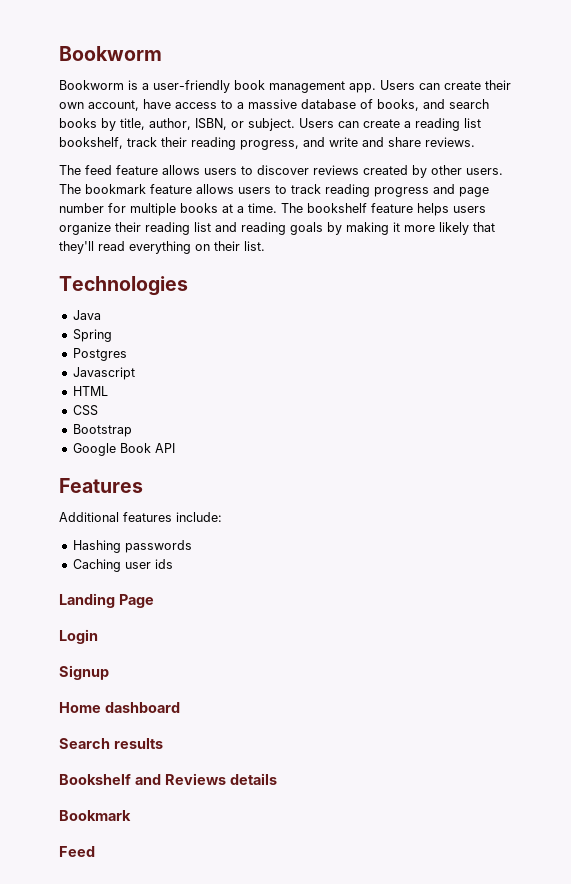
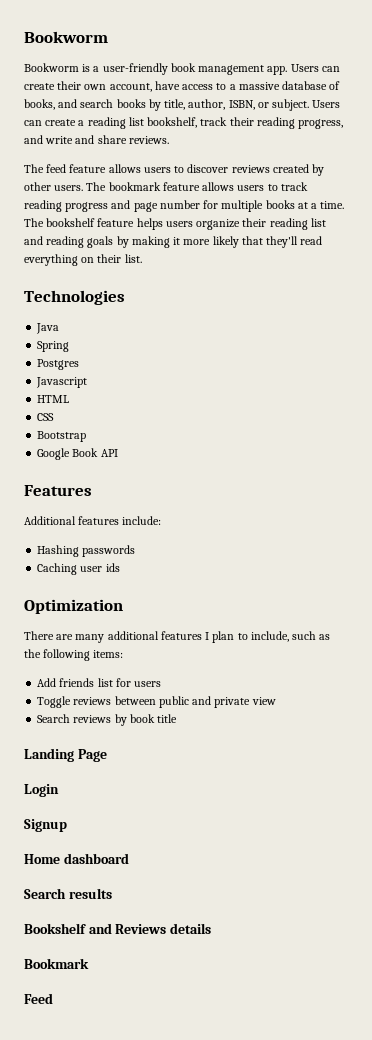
+ Optimization
+ There are many additional features I plan to include, such as the following items:
+ Add friends list for users
+ Toggle reviews between public and private view
+ Search reviews by book title

